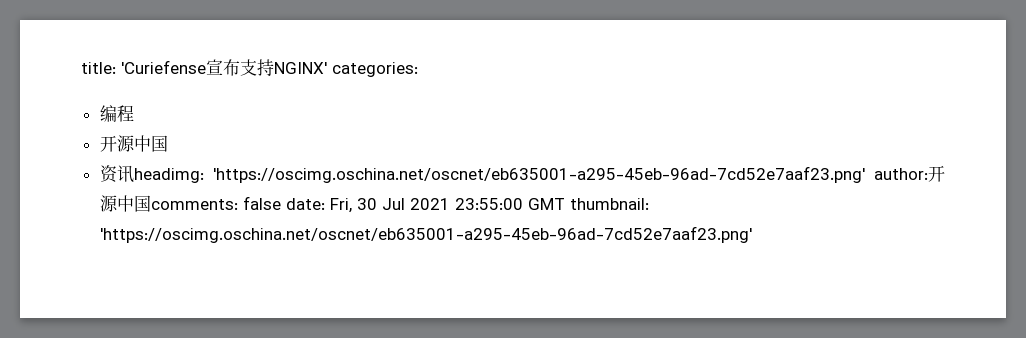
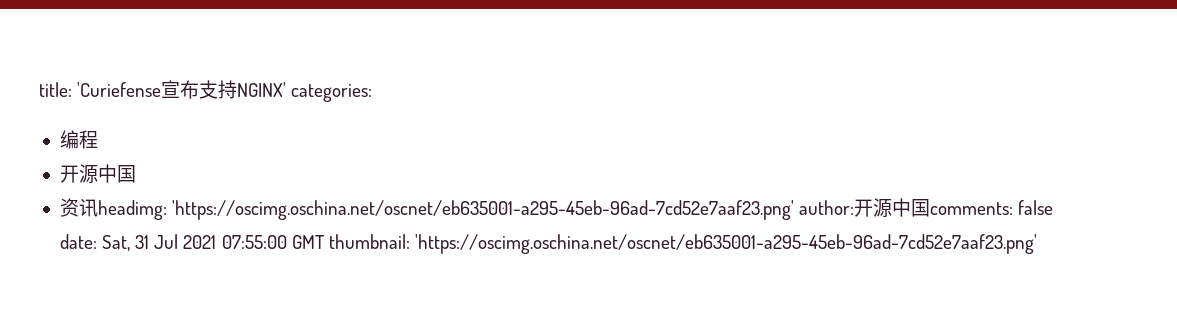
- 资讯headimg: 'https://oscimg.oschina.net/oscnet/eb635001-a295-45eb-96ad-7cd52e7aaf23.png' author:开源中国comments: false date: Fri, 30 Jul 2021 23:55:00 GMT thumbnail: 'https://oscimg.oschina.net/oscnet/eb635001-a295-45eb-96ad-7cd52e7aaf23.png'
+ 资讯headimg: 'https://oscimg.oschina.net/oscnet/eb635001-a295-45eb-96ad-7cd52e7aaf23.png' author:开源中国comments: false date: Sat, 31 Jul 2021 07:55:00 GMT thumbnail: 'https://oscimg.oschina.net/oscnet/eb635001-a295-45eb-96ad-7cd52e7aaf23.png'

